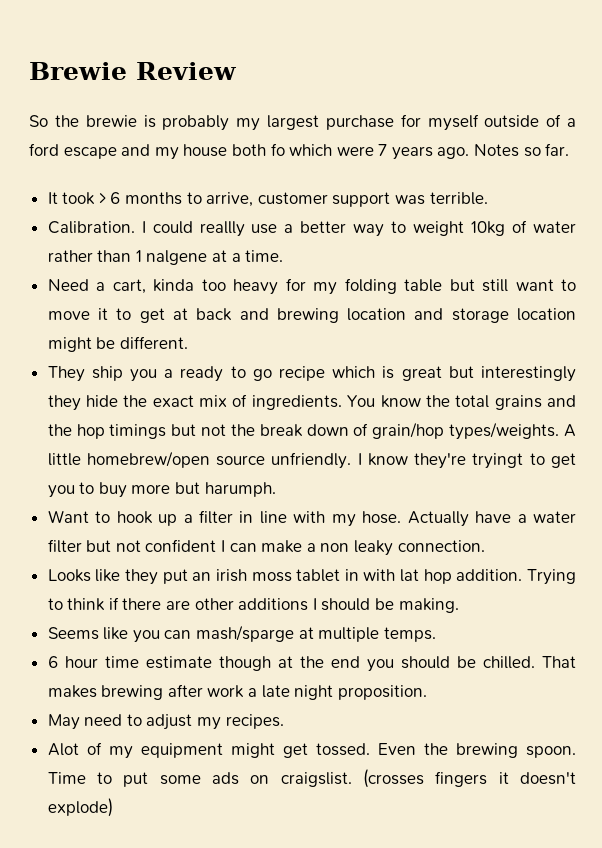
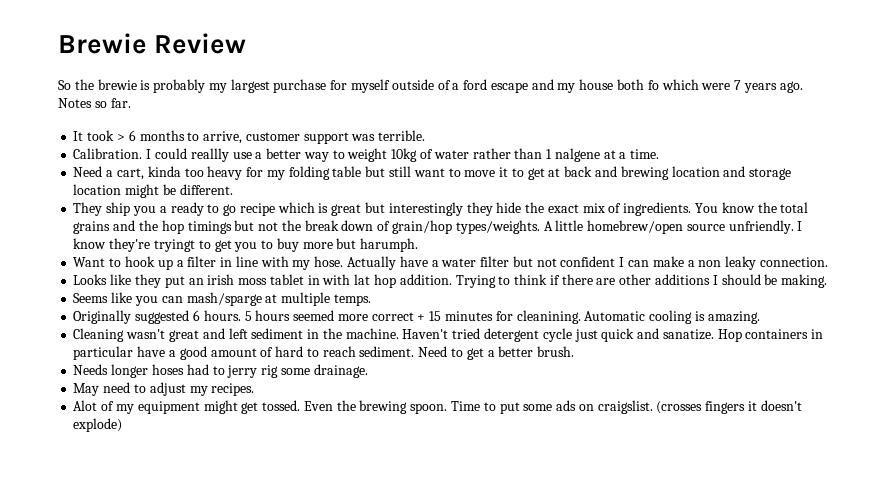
- 6 hour time estimate though at the end you should be chilled. That makes brewing after work a late night proposition.
+ Originally suggested 6 hours. 5 hours seemed more correct + 15 minutes for cleanining. Automatic cooling is amazing.
+ Cleaning wasn't great and left sediment in the machine. Haven't tried detergent cycle just quick and sanatize. Hop containers in particular have a good amount of hard to reach sediment. Need to get a better brush.
+ Needs longer hoses had to jerry rig some drainage.

